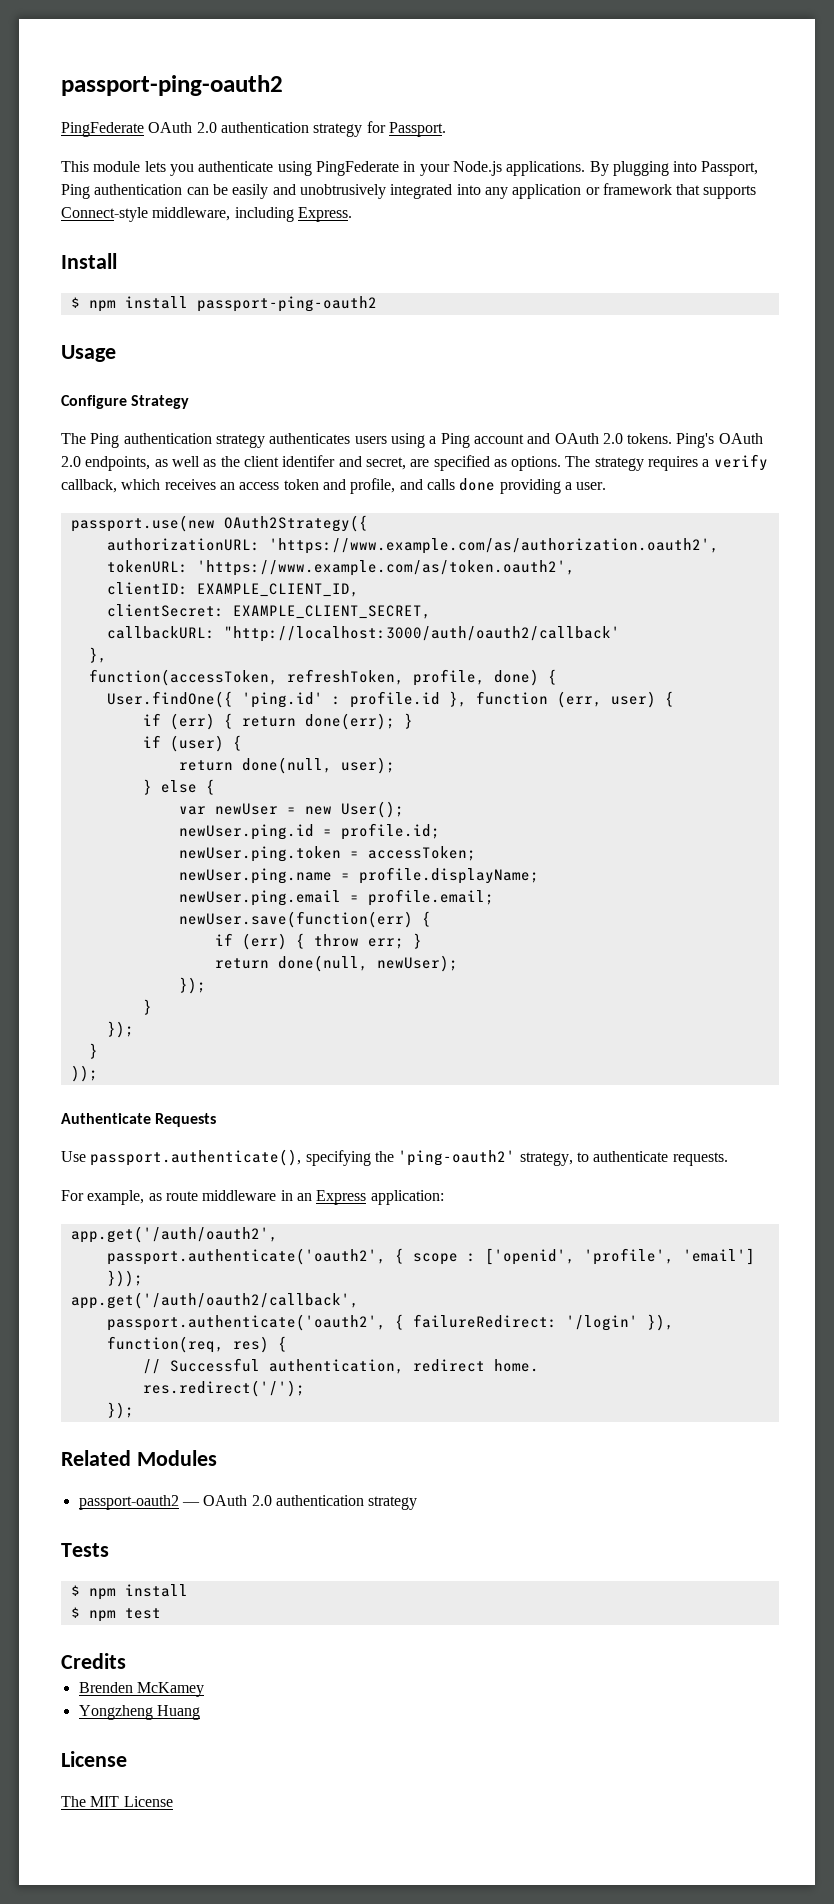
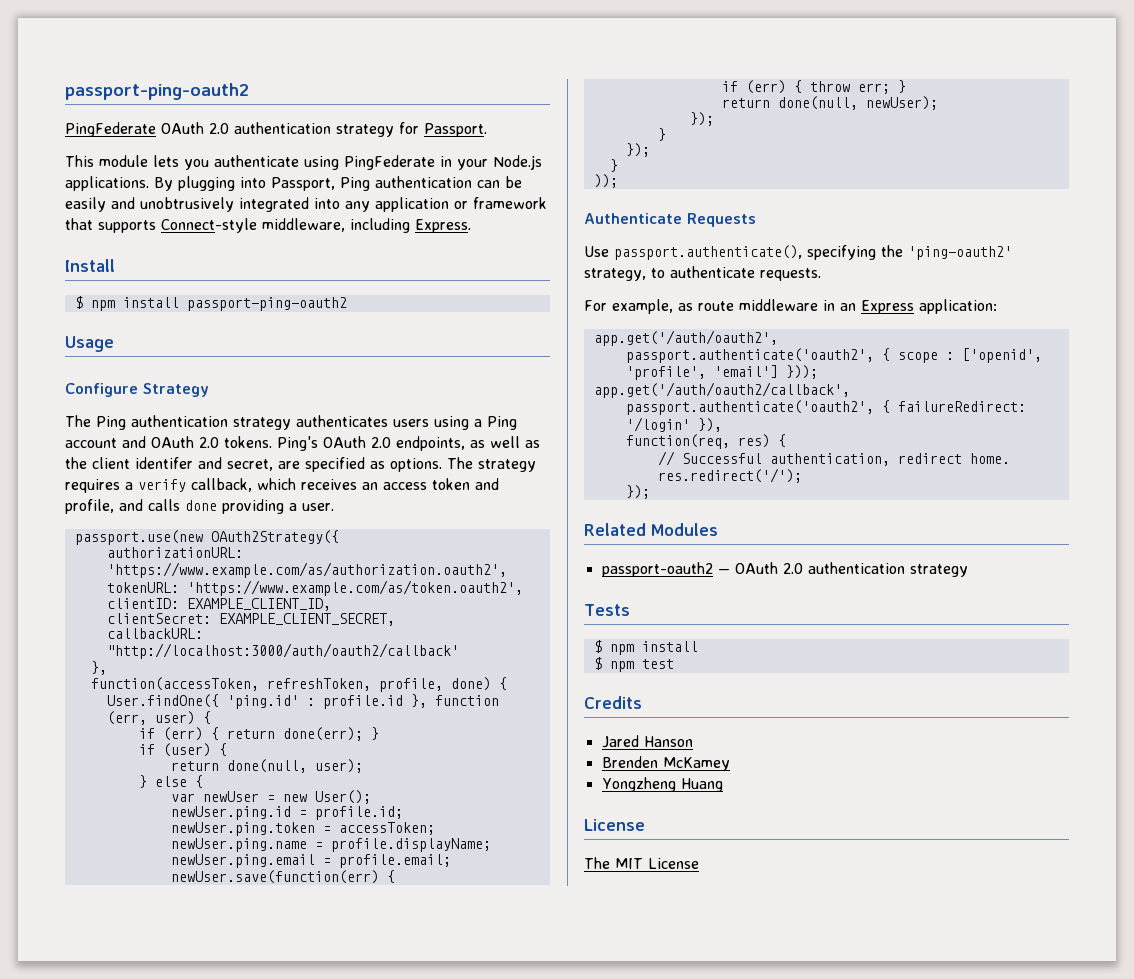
+ Jared Hanson

